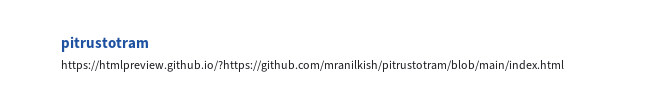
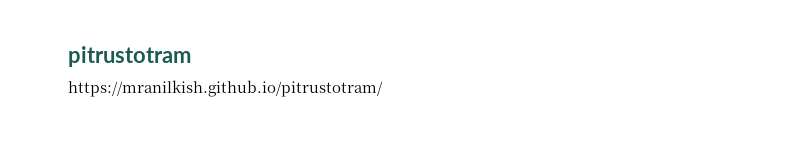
- https://htmlpreview.github.io/?https://github.com/mranilkish/pitrustotram/blob/main/index.html
+ https://mranilkish.github.io/pitrustotram/

